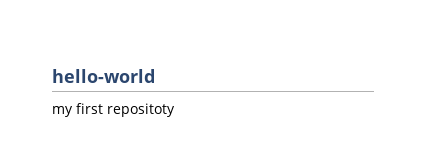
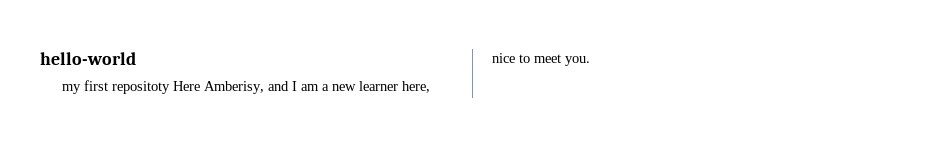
- my first repositoty
+ my first repositoty Here Amberisy, and I am a new learner here, nice to meet you.

